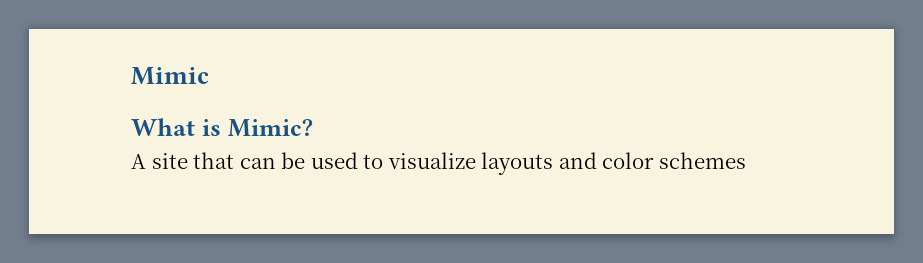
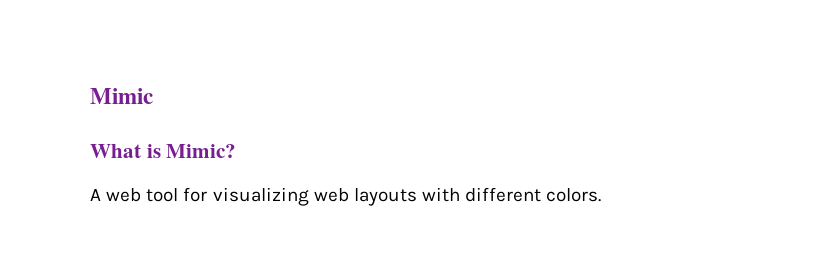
- A site that can be used to visualize layouts and color schemes
+ A web tool for visualizing web layouts with different colors.

